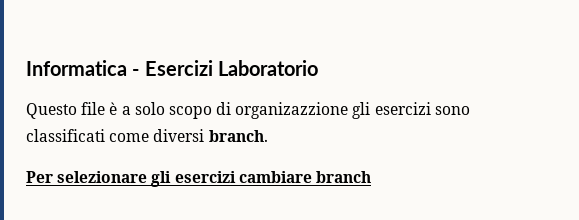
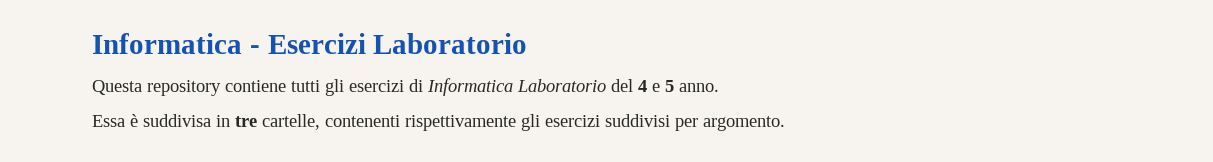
- Questo file è a solo scopo di organizazzione gli esercizi sono classificati come diversi branch.
- Per selezionare gli esercizi cambiare branch
+ Questa repository contiene tutti gli esercizi di Informatica Laboratorio del 4 e 5 anno.
+ Essa è suddivisa in tre cartelle, contenenti rispettivamente gli esercizi suddivisi per argomento.

